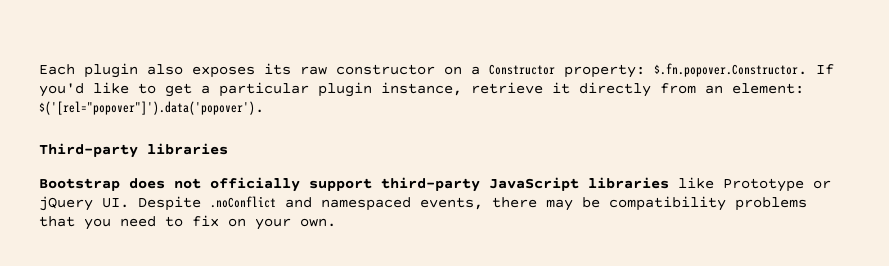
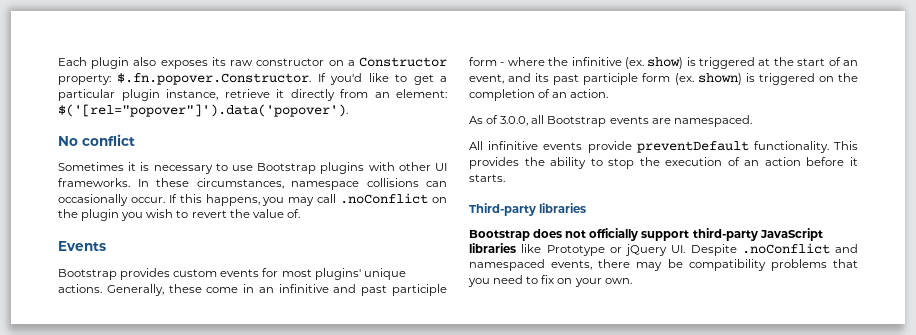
+ No conflict
+ Sometimes it is necessary to use Bootstrap plugins with other UI frameworks. In these circumstances, namespace collisions can occasionally occur. If this happens, you may call .noConflict on the plugin you wish to revert the value of.
+ Events
+ Bootstrap provides custom events for most plugins' unique actions. Generally, these come in an infinitive and past participle form - where the infinitive (ex. show) is triggered at the start of an event, and its past participle form (ex. shown) is triggered on the completion of an action.
+ As of 3.0.0, all Bootstrap events are namespaced.
+ All infinitive events provide preventDefault functionality. This provides the ability to stop the execution of an action before it starts.

